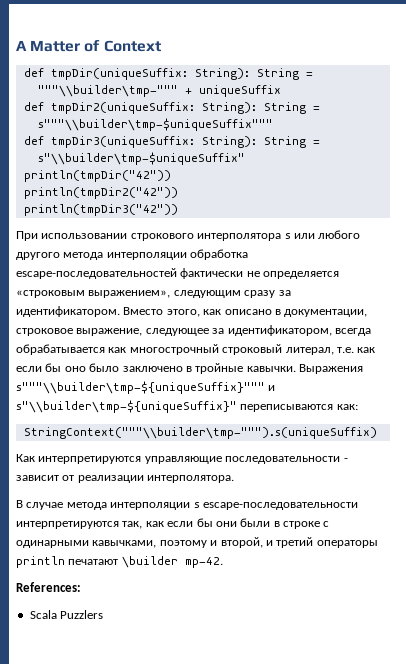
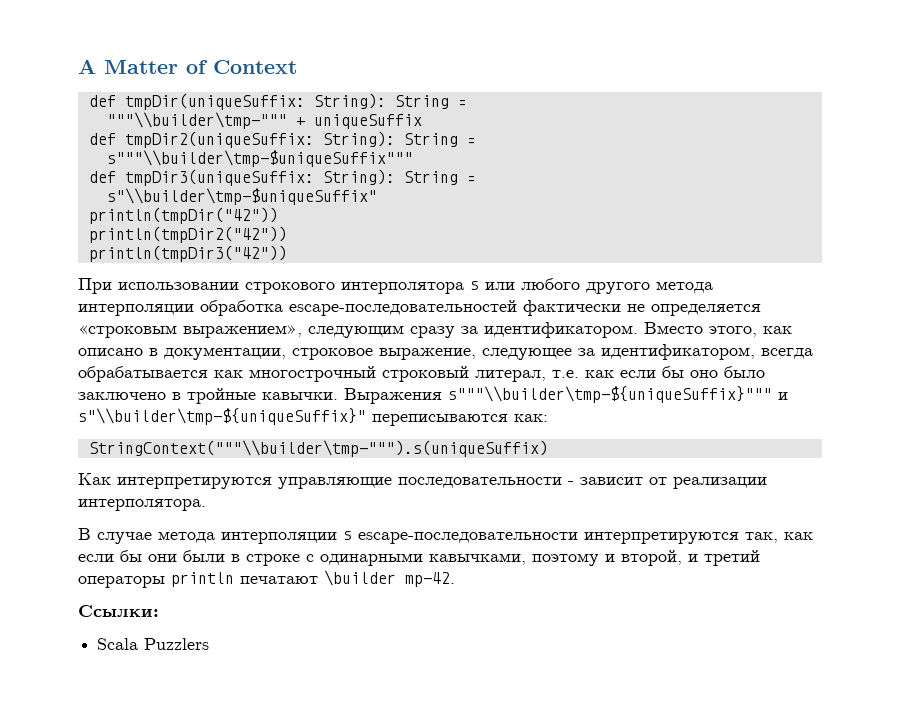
- References:
+ Ссылки:

